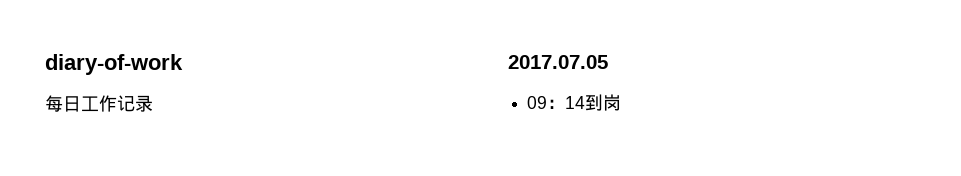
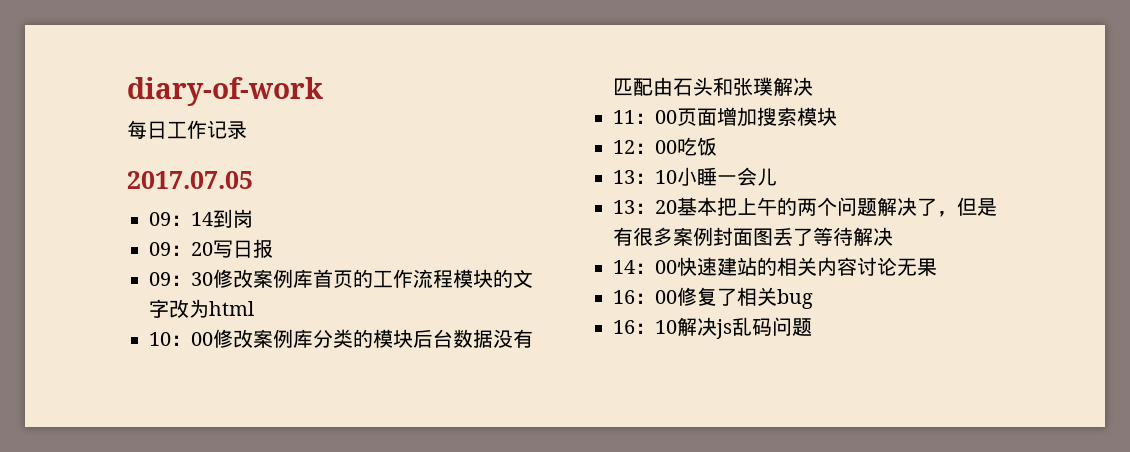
+ 09：20写日报
+ 09：30修改案例库首页的工作流程模块的文字改为html
+ 10：00修改案例库分类的模块后台数据没有匹配由石头和张璞解决
+ 11：00页面增加搜索模块
+ 12：00吃饭
+ 13：10小睡一会儿
+ 13：20基本把上午的两个问题解决了，但是有很多案例封面图丢了等待解决
+ 14：00快速建站的相关内容讨论无果
+ 16：00修复了相关bug
+ 16：10解决js乱码问题

